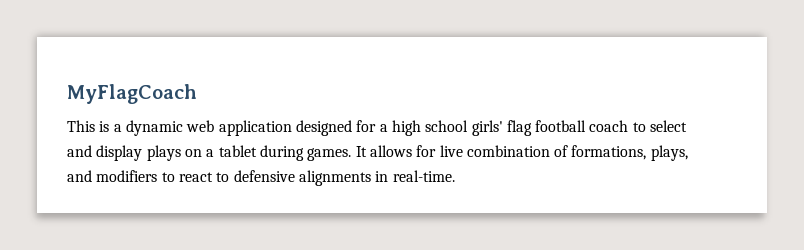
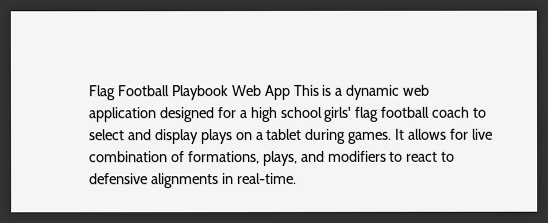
- MyFlagCoach
- This is a dynamic web application designed for a high school girls' flag football coach to select and display plays on a tablet during games.
+ Flag Football Playbook Web App This is a dynamic web application designed for a high school girls' flag football coach to select and display plays on a tablet during games.

